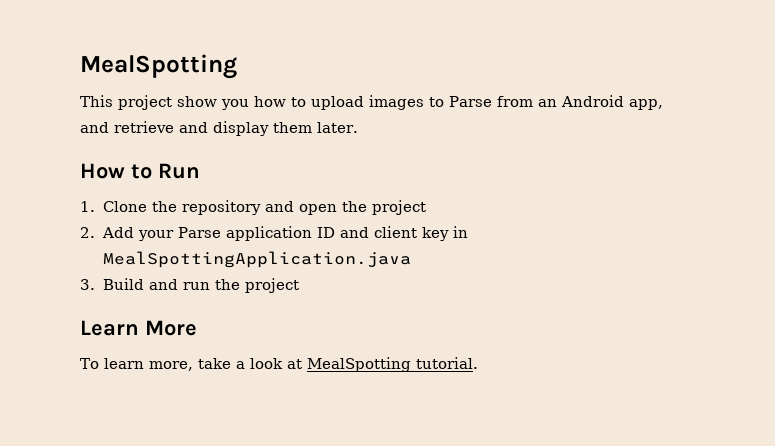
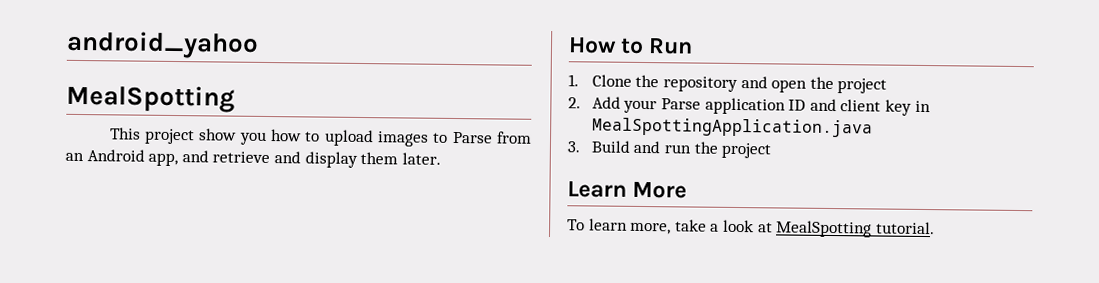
+ android_yahoo

